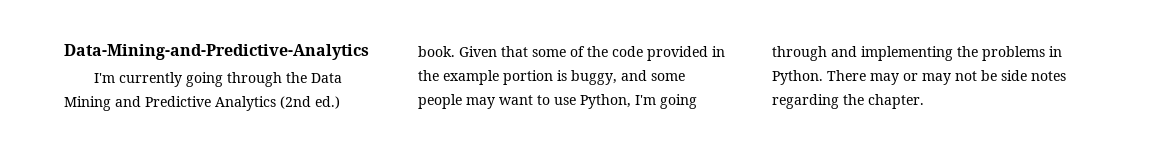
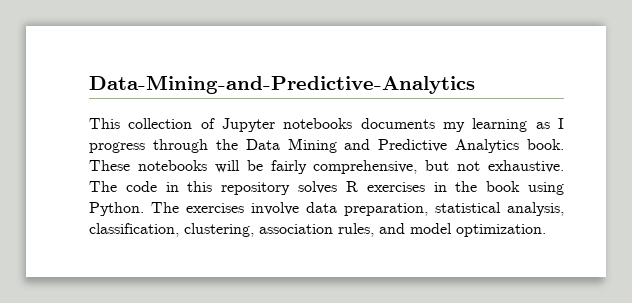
- I'm currently going through the Data Mining and Predictive Analytics (2nd ed.) book. Given that some of the code provided in the example portion is buggy, and some people may want to use Python, I'm going through and implementing the problems in Python. There may or may not be side notes regarding the chapter.
+ This collection of Jupyter notebooks documents my learning as I progress through the Data Mining and Predictive Analytics book. These notebooks will be fairly comprehensive, but not exhaustive. The code in this repository solves R exercises in the book using Python. The exercises involve data preparation, statistical analysis, classification, clustering, association rules, and model optimization.

